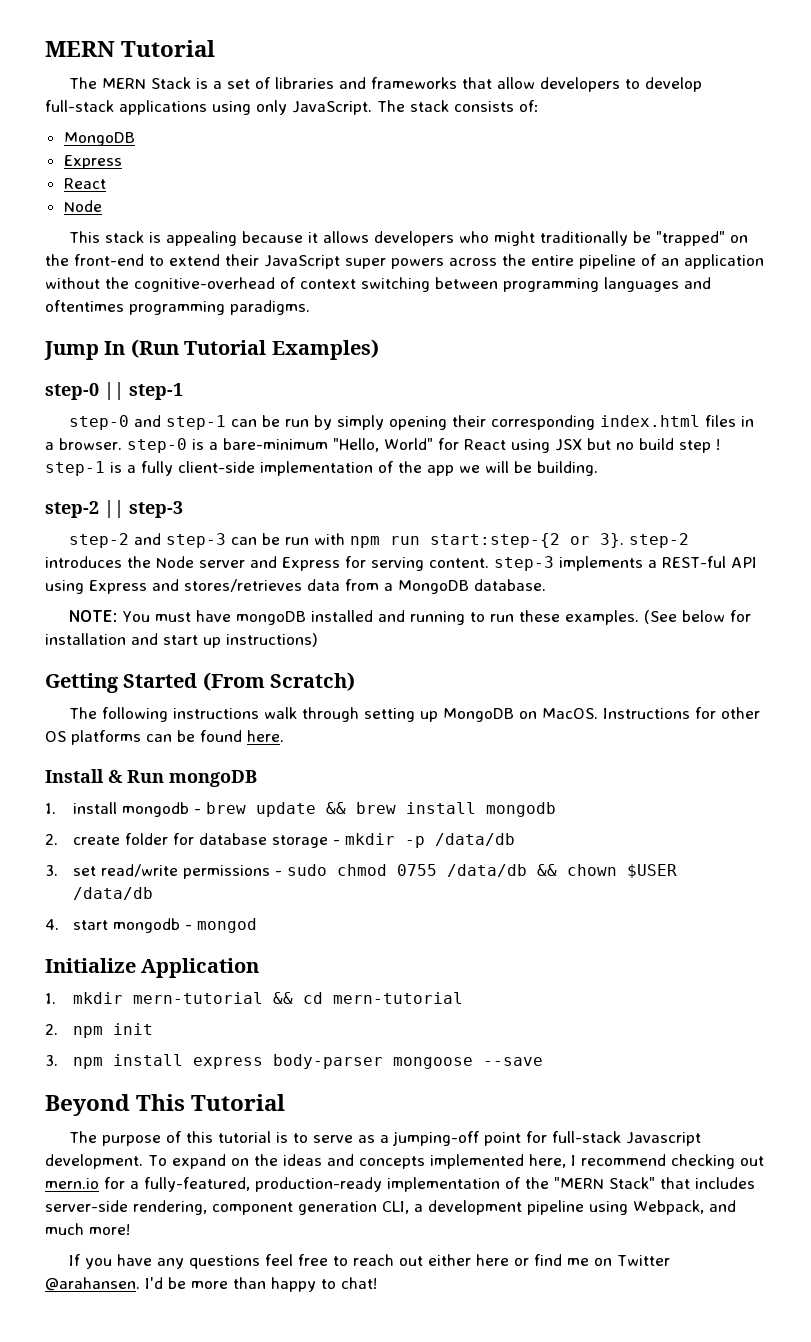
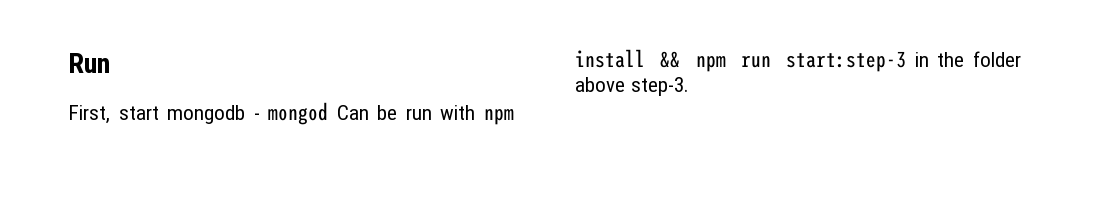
- MERN Tutorial
- The MERN Stack is a set of libraries and frameworks that allow developers to develop full-stack applications using only JavaScript. The stack consists of:
- MongoDB
- Express
- React
- Node
- This stack is appealing because it allows developers who might traditionally be "trapped" on the front-end to extend their JavaScript super powers across the entire pipeline of an application without the cognitive-overhead of context switching between programming languages and oftentimes programming paradigms.
- Jump In (Run Tutorial Examples)
- step-0 || step-1
- step-0 and step-1 can be run by simply opening their corresponding index.html files in a browser. step-0 is a bare-minimum "Hello, World" for React using JSX but no build step ! step-1 is a fully client-side implementation of the app we will be building.
- step-2 || step-3
- step-2 and step-3 can be run with npm run start:step-{2 or 3}. step-2 introduces the Node server and Express for serving content. step-3 implements a REST-ful API using Express and stores/retrieves data from a MongoDB database.
- NOTE: You must have mongoDB installed and running to run these examples. (See below for installation and start up instructions)
- Getting Started (From Scratch)
- The following instructions walk through setting up MongoDB on MacOS. Instructions for other OS platforms can be found here.
- Install & Run mongoDB
- 1. install mongodb - brew update && brew install mongodb
- 2. create folder for database storage - mkdir -p /data/db
- 3. set read/write permissions - sudo chmod 0755 /data/db && chown $USER /data/db
- 4. start mongodb - mongod
- Initialize Application
- 1. mkdir mern-tutorial && cd mern-tutorial
- 2. npm init
- 3. npm install express body-parser mongoose --save
- Beyond This Tutorial
- The purpose of this tutorial is to serve as a jumping-off point for full-stack Javascript development. To expand on the ideas and concepts implemented here, I recommend checking out mern.io for a fully-featured, production-ready implementation of the "MERN Stack" that includes server-side rendering, component generation CLI, a development pipeline using Webpack, and much more!
- If you have any questions feel free to reach out either here or find me on Twitter @arahansen. I'd be more than happy to chat!
+ Run
+ First, start mongodb - mongod Can be run with npm install && npm run start:step-3 in the folder above step-3.

